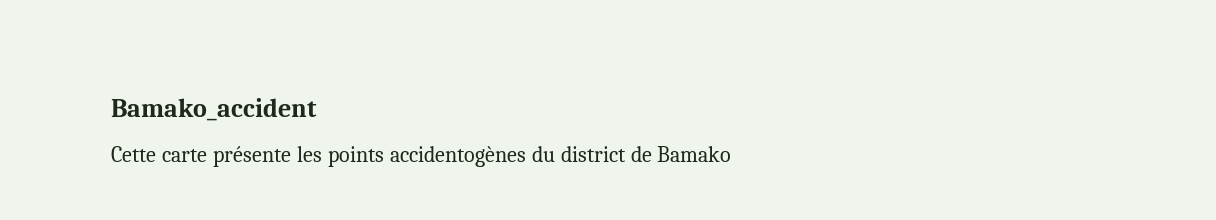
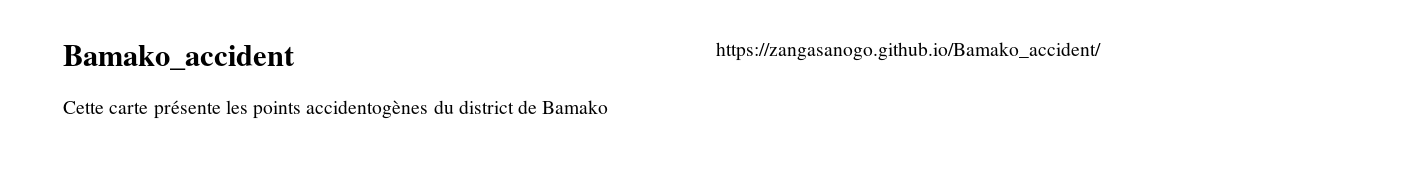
- Cette carte présente les points accidentogènes du district de Bamako
+ Cette carte présente les points accidentogènes du district de Bamako https://zangasanogo.github.io/Bamako_accident/

